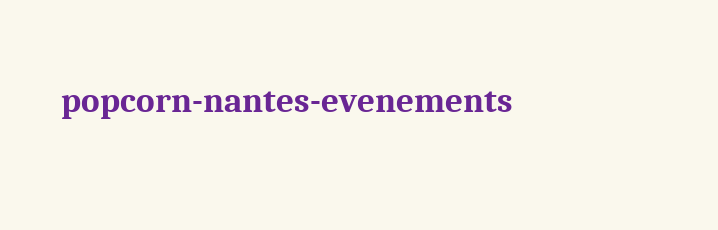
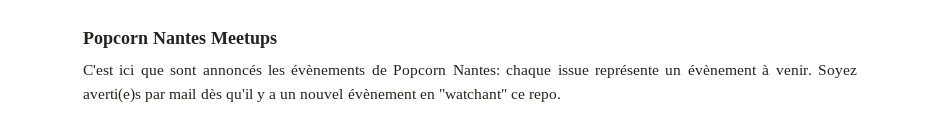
- popcorn-nantes-evenements
+ Popcorn Nantes Meetups
+ C'est ici que sont annoncés les évènements de Popcorn Nantes: chaque issue représente un évènement à venir. Soyez averti(e)s par mail dès qu'il y a un nouvel évènement en "watchant" ce repo.

